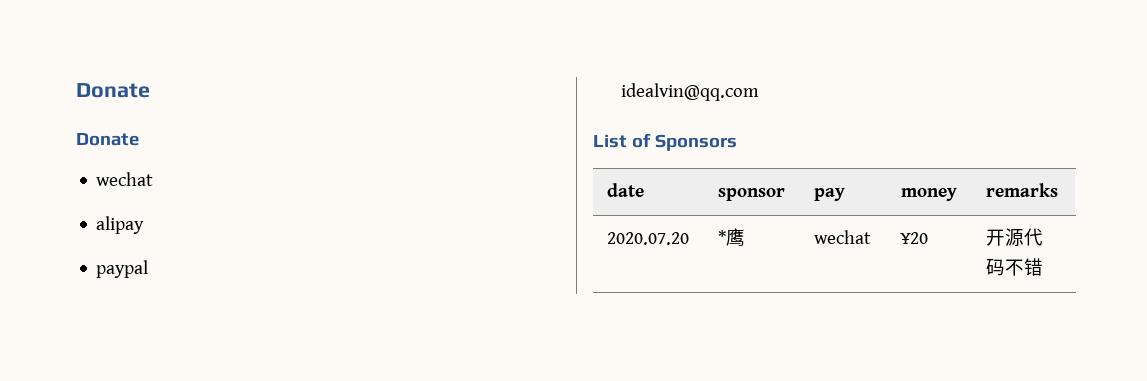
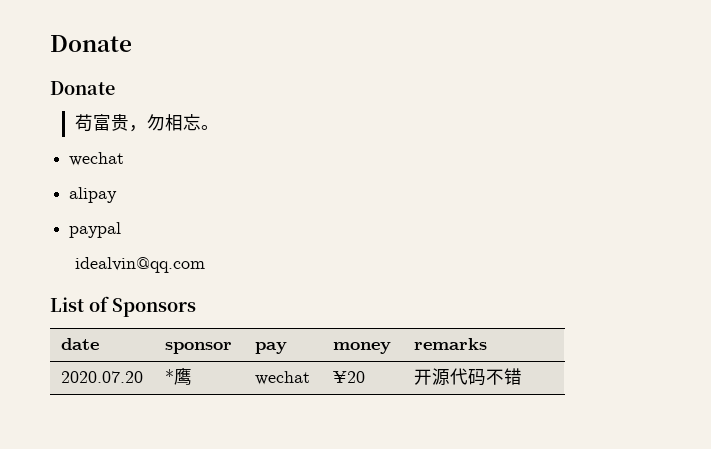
+ 苟富贵，勿相忘。

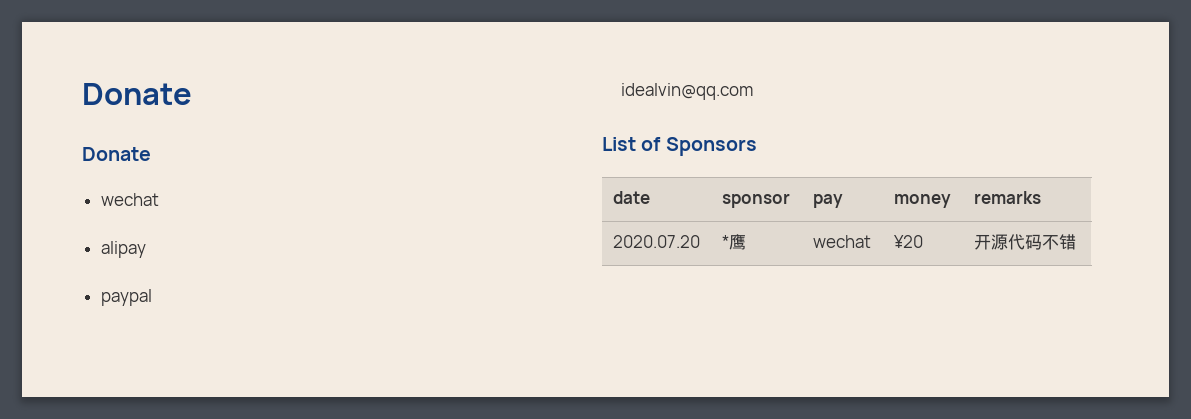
- 苟富贵，勿相忘。

